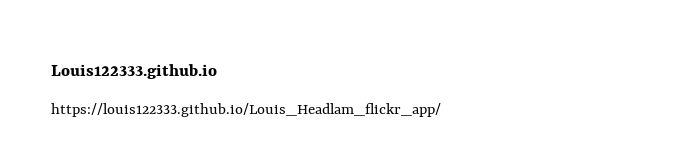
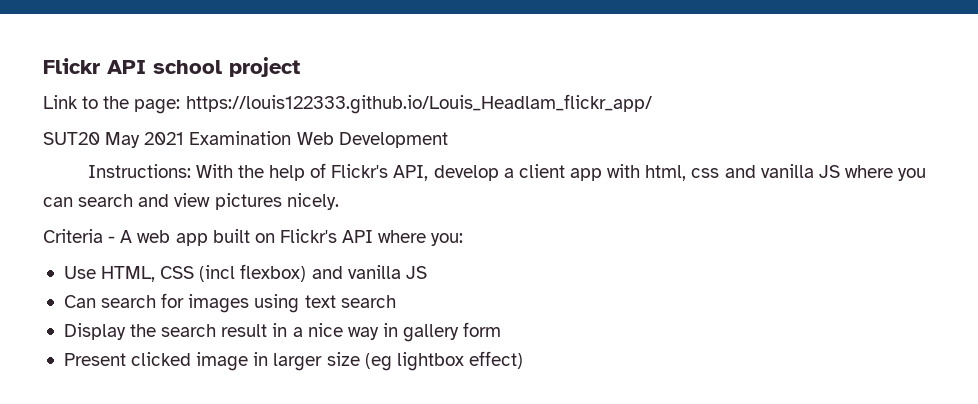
- Louis122333.github.io
- https://louis122333.github.io/Louis_Headlam_flickr_app/
+ Flickr API school project
+ Link to the page: https://louis122333.github.io/Louis_Headlam_flickr_app/
+ SUT20 May 2021 Examination Web Development
+ Instructions: With the help of Flickr's API, develop a client app with html, css and vanilla JS where you can search and view pictures nicely.
+ Criteria - A web app built on Flickr's API where you:
+ Use HTML, CSS (incl flexbox) and vanilla JS
+ Can search for images using text search
+ Display the search result in a nice way in gallery form
+ Present clicked image in larger size (eg lightbox effect)

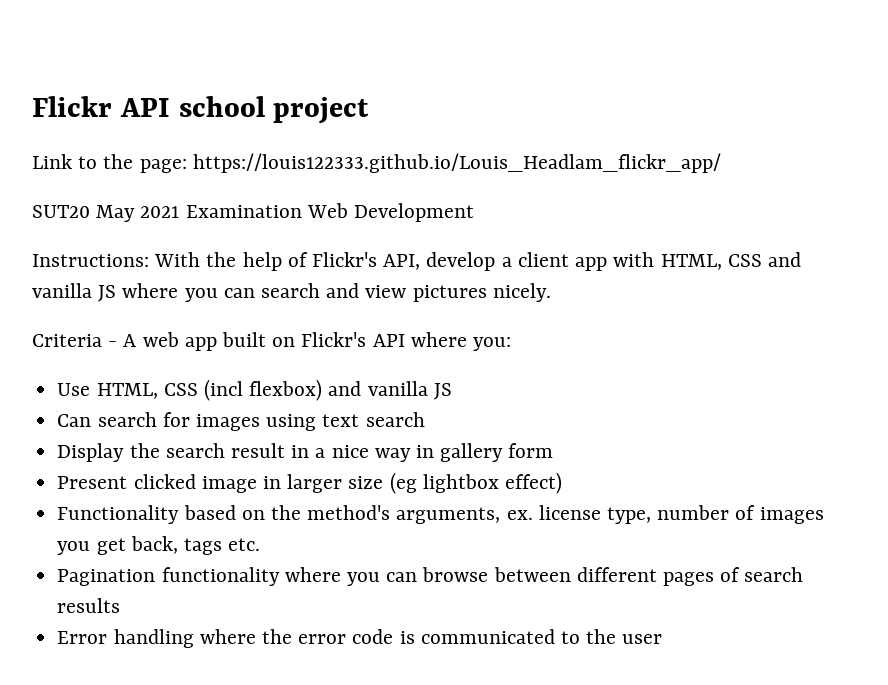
- Instructions: With the help of Flickr's API, develop a client app with html, css and vanilla JS where you can search and view pictures nicely.
+ Instructions: With the help of Flickr's API, develop a client app with HTML, CSS and vanilla JS where you can search and view pictures nicely.
+ Functionality based on the method's arguments, ex. license type, number of images you get back, tags etc.
+ Pagination functionality where you can browse between different pages of search results
+ Error handling where the error code is communicated to the user

